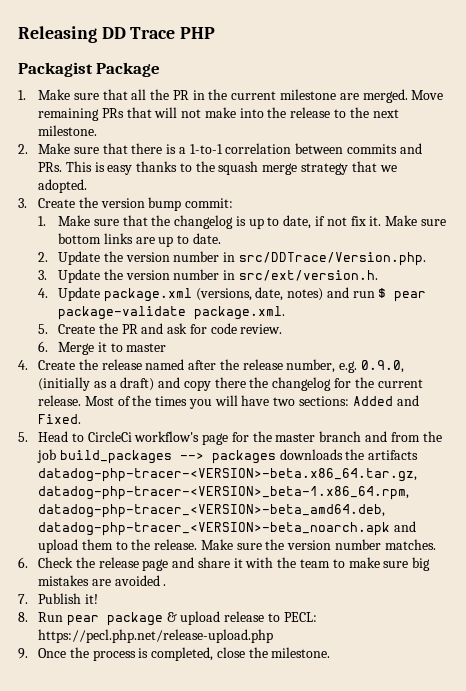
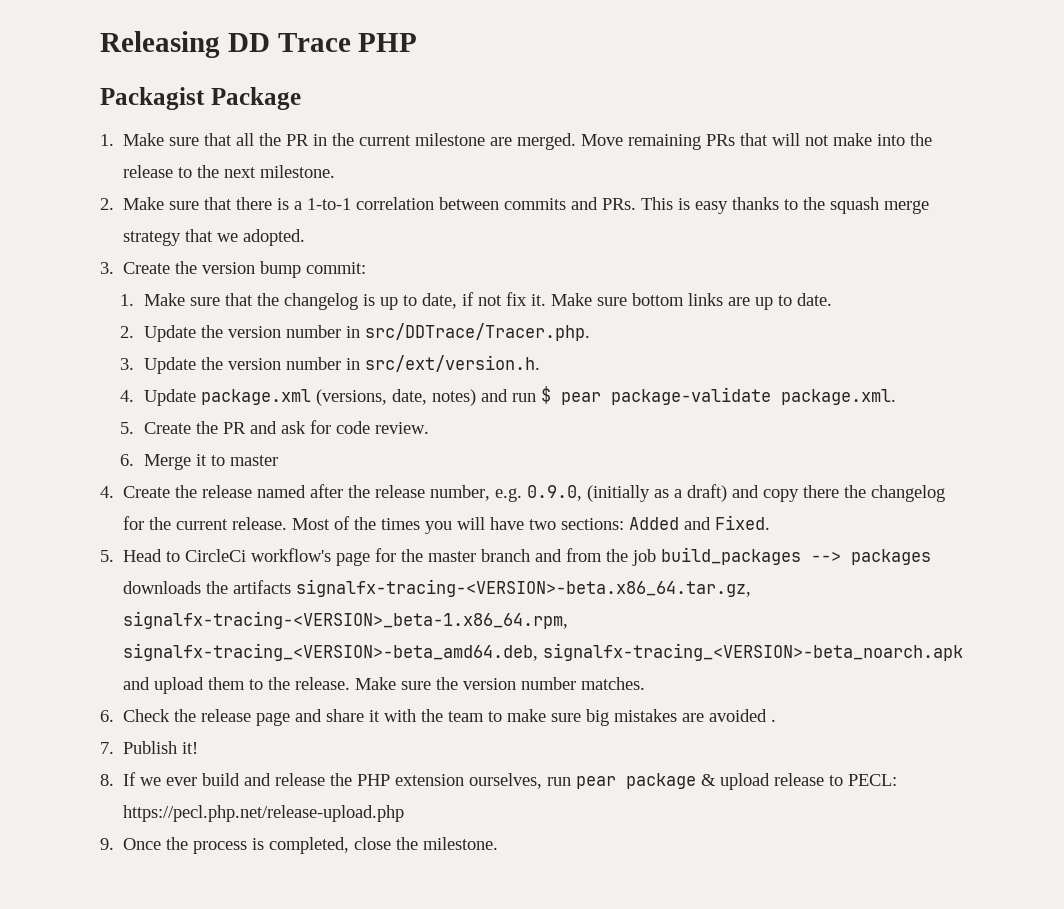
- 2. Update the version number in src/DDTrace/Version.php.
+ 2. Update the version number in src/DDTrace/Tracer.php.
- 5. Head to CircleCi workflow's page for the master branch and from the job build_packages --> packages downloads the artifacts datadog-php-tracer-<VERSION>-beta.x86_64.tar.gz, datadog-php-tracer-<VERSION>_beta-1.x86_64.rpm, datadog-php-tracer_<VERSION>-beta_amd64.deb, datadog-php-tracer_<VERSION>-beta_noarch.apk and upload them to the release.
+ 5. Head to CircleCi workflow's page for the master branch and from the job build_packages --> packages downloads the artifacts signalfx-tracing-<VERSION>-beta.x86_64.tar.gz, signalfx-tracing-<VERSION>_beta-1.x86_64.rpm, signalfx-tracing_<VERSION>-beta_amd64.deb, signalfx-tracing_<VERSION>-beta_noarch.apk and upload them to the release.
- 8. Run pear package & upload release to PECL: https://pecl.php.net/release-upload.php
+ 8. If we ever build and release the PHP extension ourselves, run pear package & upload release to PECL: https://pecl.php.net/release-upload.php

